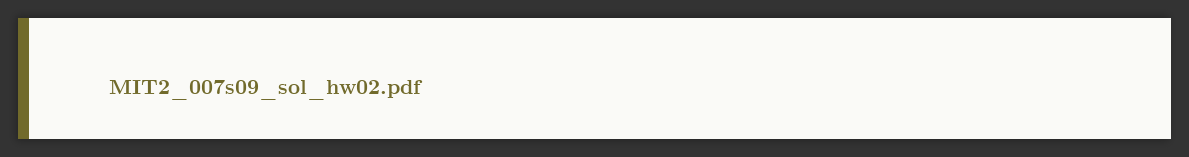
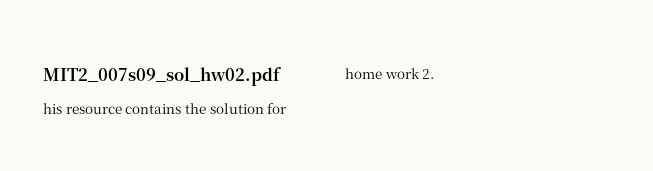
+ his resource contains the solution for home work 2.

